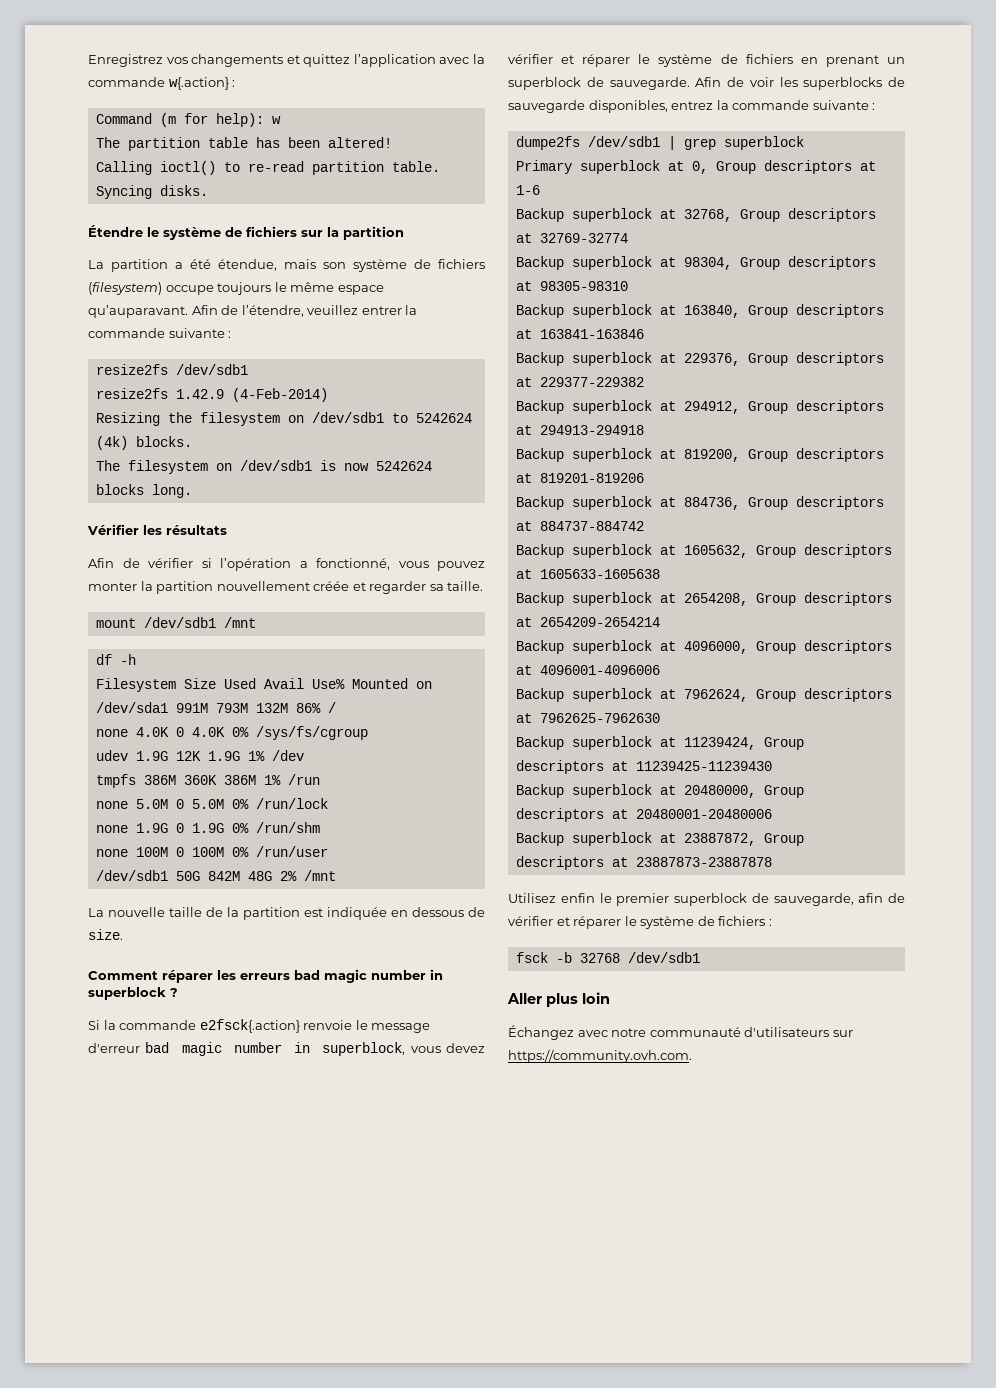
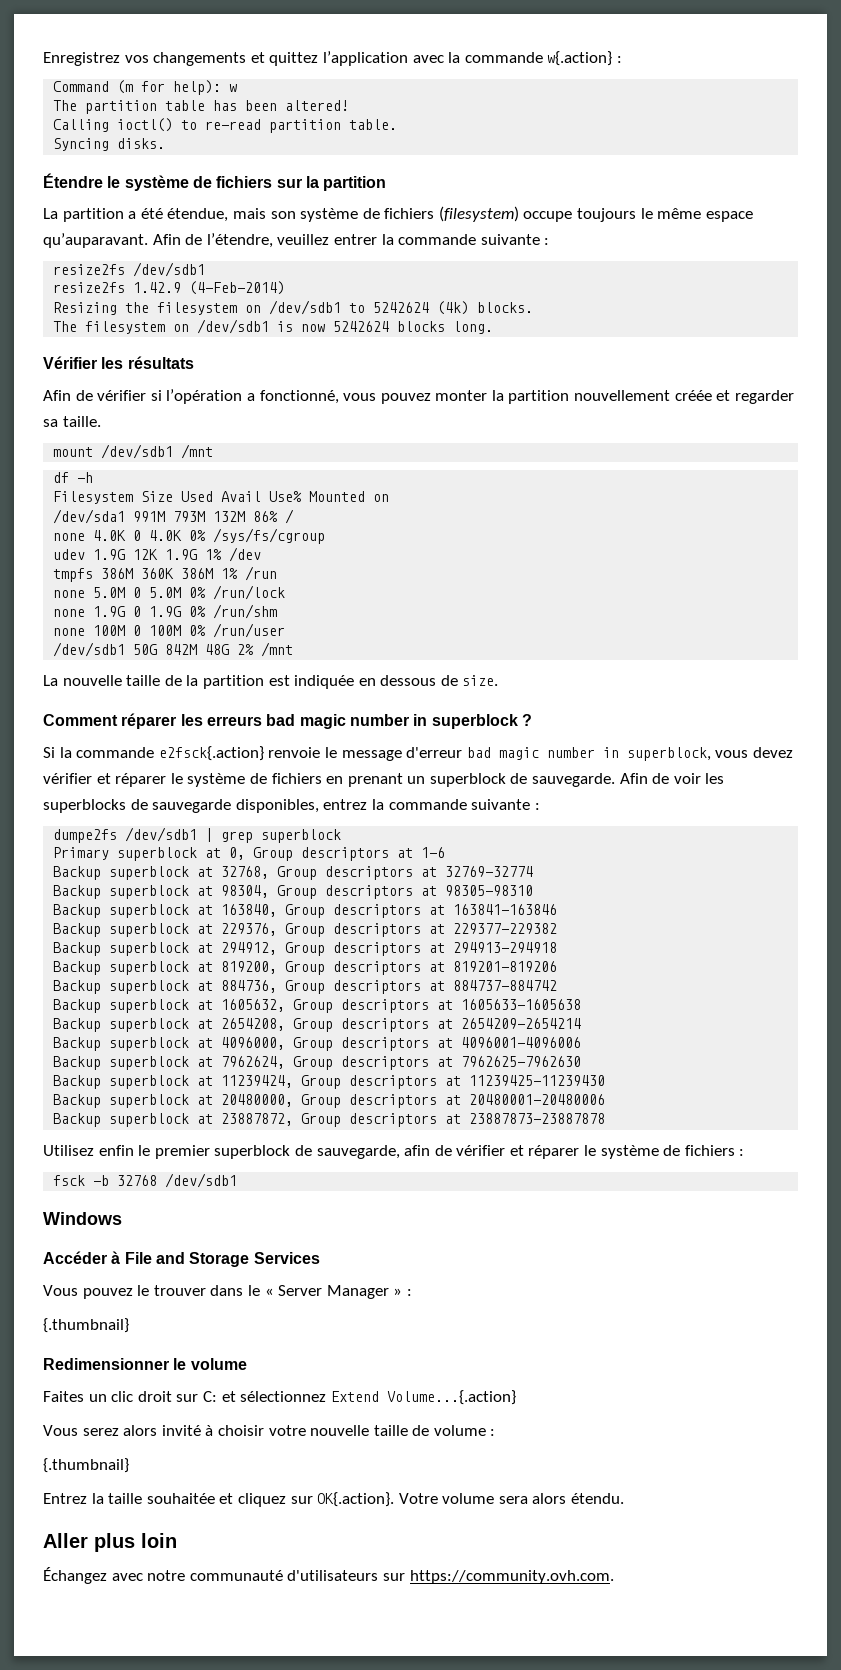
+ Windows
+ Accéder à File and Storage Services
+ Vous pouvez le trouver dans le « Server Manager » :
+ {.thumbnail}
+ Redimensionner le volume
+ Faites un clic droit sur C: et sélectionnez Extend Volume...{.action}
+ Vous serez alors invité à choisir votre nouvelle taille de volume :
+ {.thumbnail}
+ Entrez la taille souhaitée et cliquez sur OK{.action}. Votre volume sera alors étendu.

